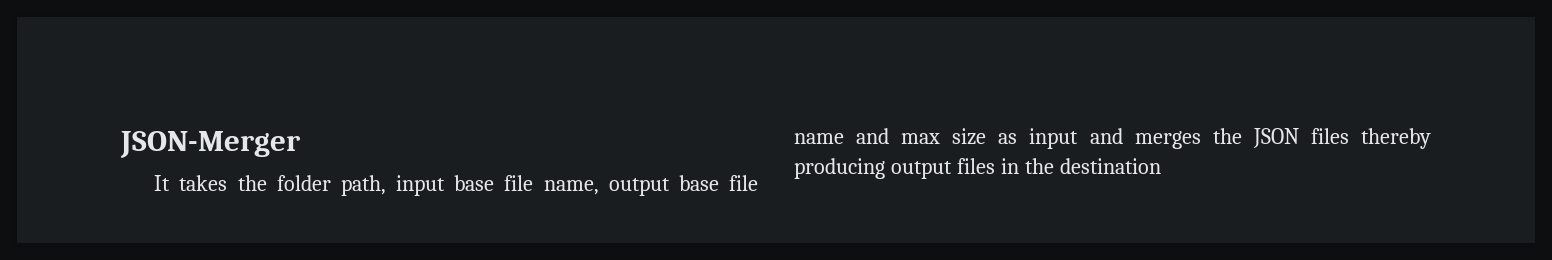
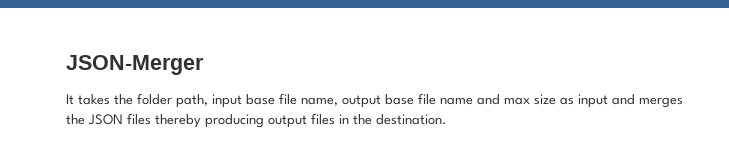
- It takes the folder path, input base file name, output base file name and max size as input and merges the JSON files thereby producing output files in the destination
+ It takes the folder path, input base file name, output base file name and max size as input and merges the JSON files thereby producing output files in the destination.

